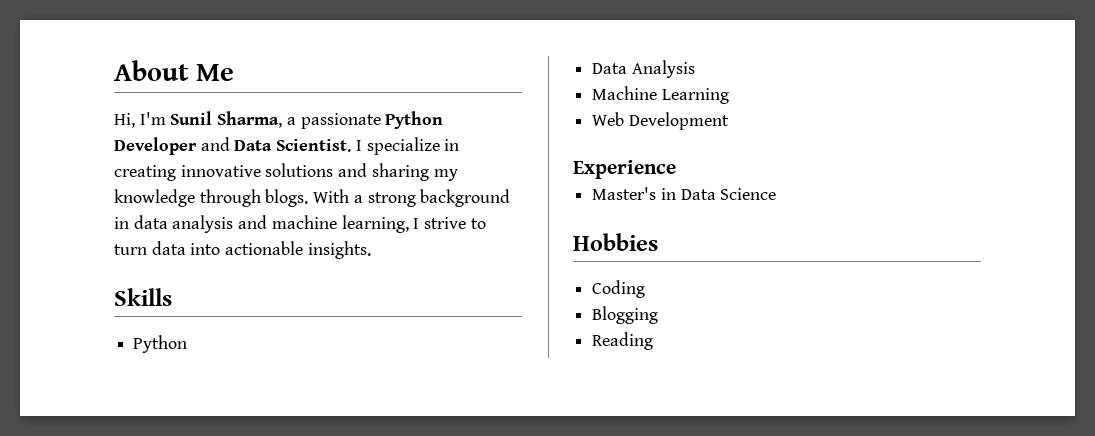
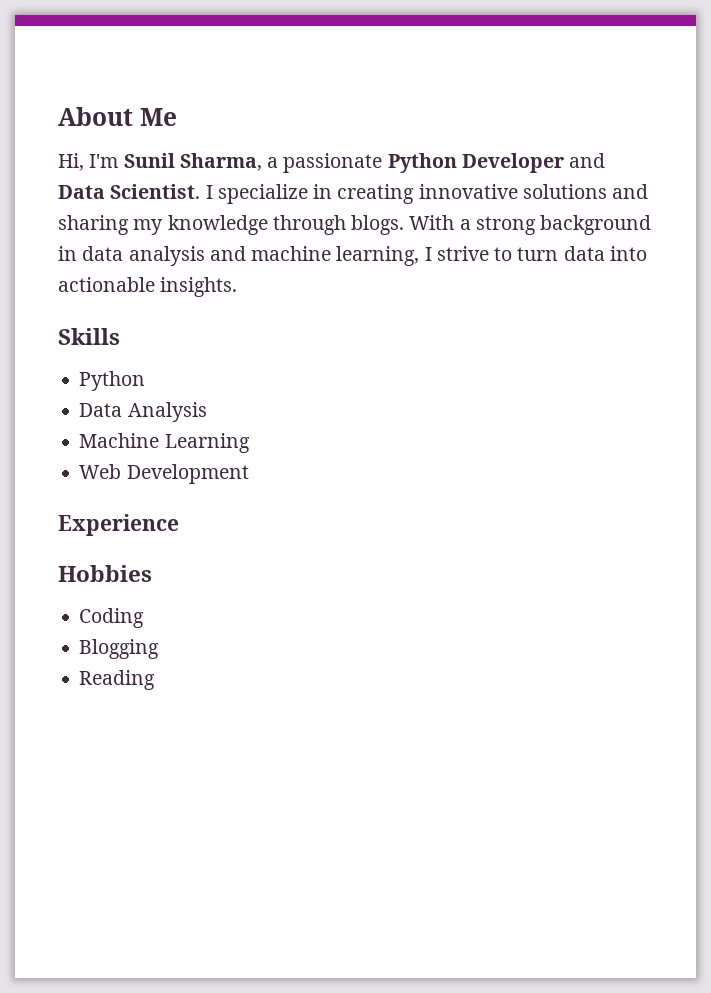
- Master's in Data Science

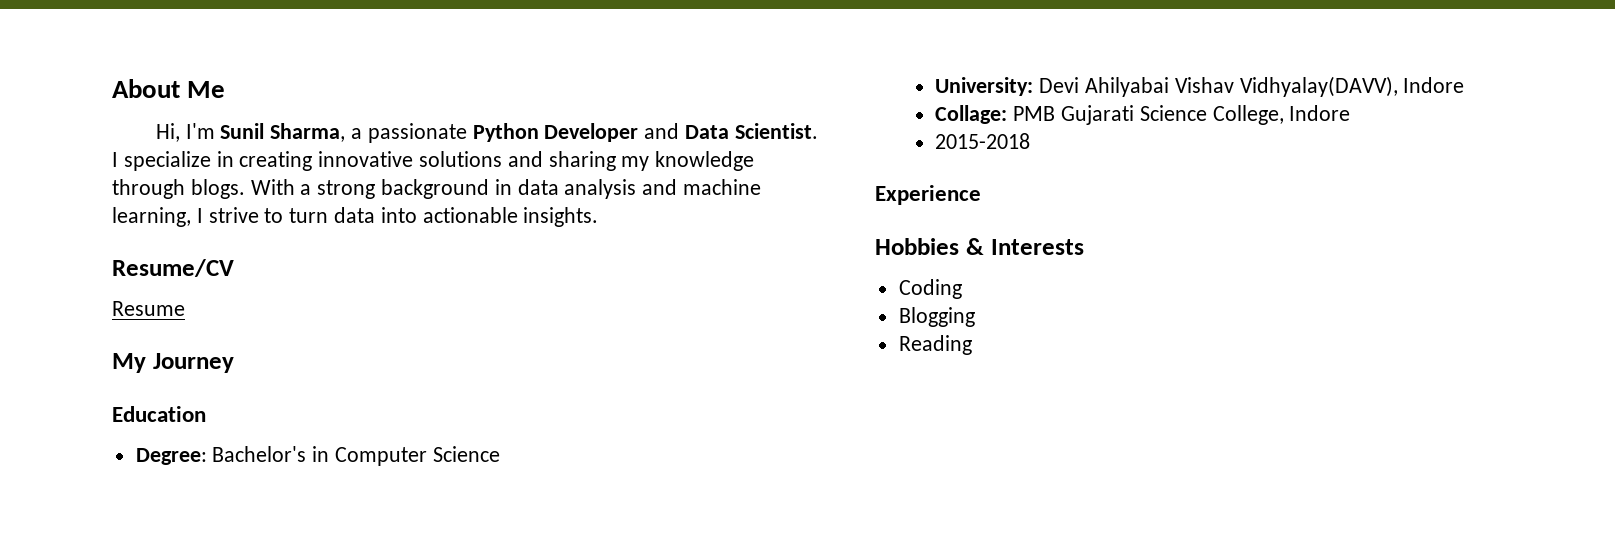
- Skills
- Python
- Data Analysis
- Machine Learning
- Web Development
+ Resume/CV
+ Resume
+ My Journey
+ Education
+ Degree: Bachelor's in Computer Science
+ University: Devi Ahilyabai Vishav Vidhyalay(DAVV), Indore
+ Collage: PMB Gujarati Science College, Indore
+ 2015-2018
- Hobbies
+ Hobbies & Interests

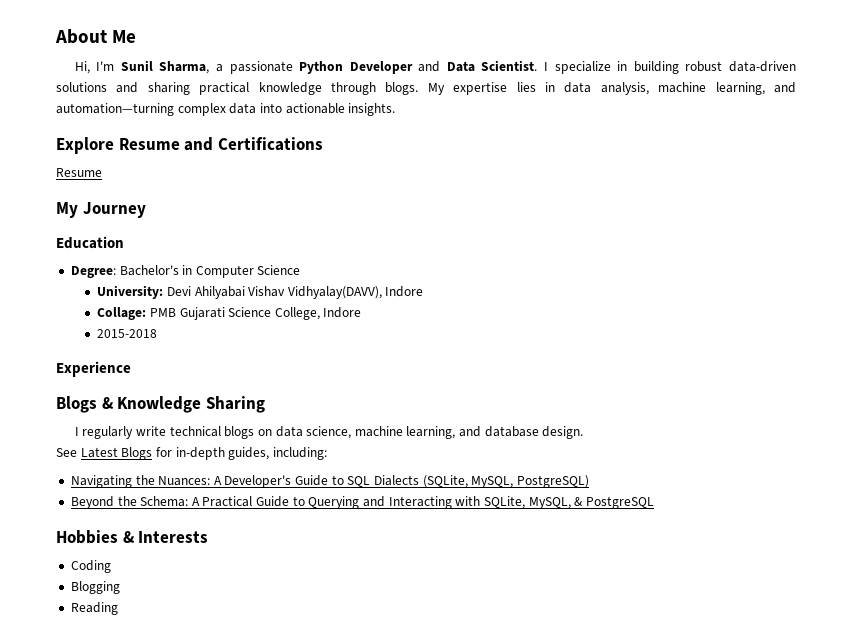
- I specialize in creating innovative solutions and sharing my knowledge through blogs.
+ I specialize in building robust data-driven solutions and sharing practical knowledge through blogs.
- With a strong background in data analysis and machine learning, I strive to turn data into actionable insights.
+ My expertise lies in data analysis, machine learning, and automation—turning complex data into actionable insights.
- Resume/CV
+ Explore Resume and Certifications
+ Blogs & Knowledge Sharing
+ I regularly write technical blogs on data science, machine learning, and database design.
+ See Latest Blogs for in-depth guides, including:
+ Navigating the Nuances: A Developer's Guide to SQL Dialects (SQLite, MySQL, PostgreSQL)
+ Beyond the Schema: A Practical Guide to Querying and Interacting with SQLite, MySQL, & PostgreSQL

